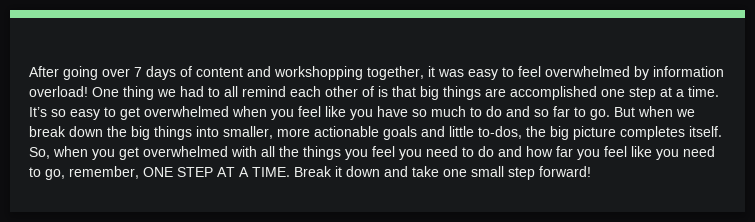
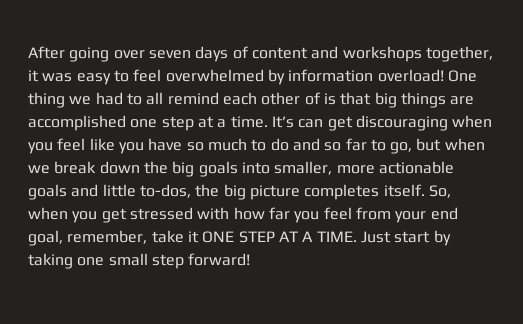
- After going over 7 days of content and workshopping together, it was easy to feel overwhelmed by information overload!
+ After going over seven days of content and workshops together, it was easy to feel overwhelmed by information overload!
- It’s so easy to get overwhelmed when you feel like you have so much to do and so far to go. But when we break down the big things into smaller, more actionable goals and little to-dos, the big picture completes itself.
+ It’s can get discouraging when you feel like you have so much to do and so far to go, but when we break down the big goals into smaller, more actionable goals and little to-dos, the big picture completes itself.
- So, when you get overwhelmed with all the things you feel you need to do and how far you feel like you need to go, remember, ONE STEP AT A TIME.
+ So, when you get stressed with how far you feel from your end goal, remember, take it ONE STEP AT A TIME.
- Break it down and take one small step forward!
+ Just start by taking one small step forward!

